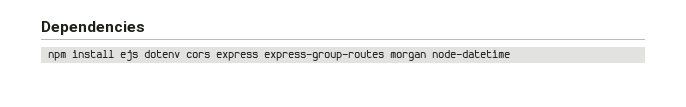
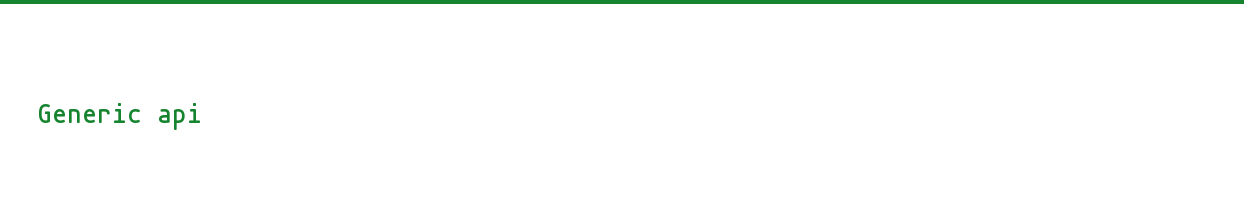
- Dependencies
- npm install ejs dotenv cors express express-group-routes morgan node-datetime
+ Generic api

